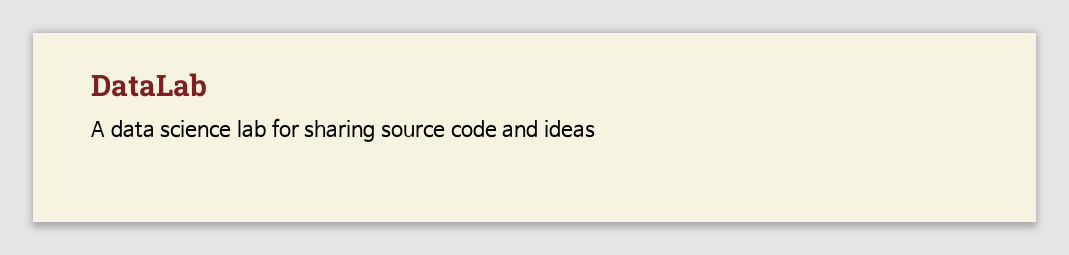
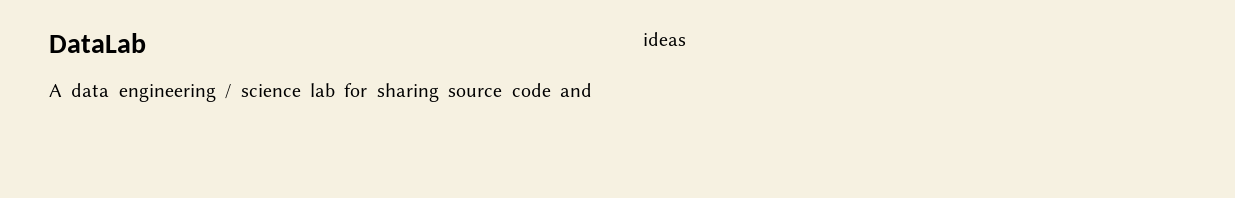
- A data science lab for sharing source code and ideas
+ A data engineering / science lab for sharing source code and ideas

